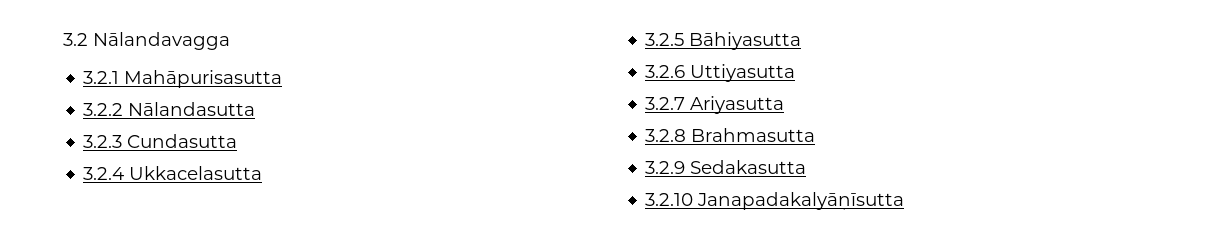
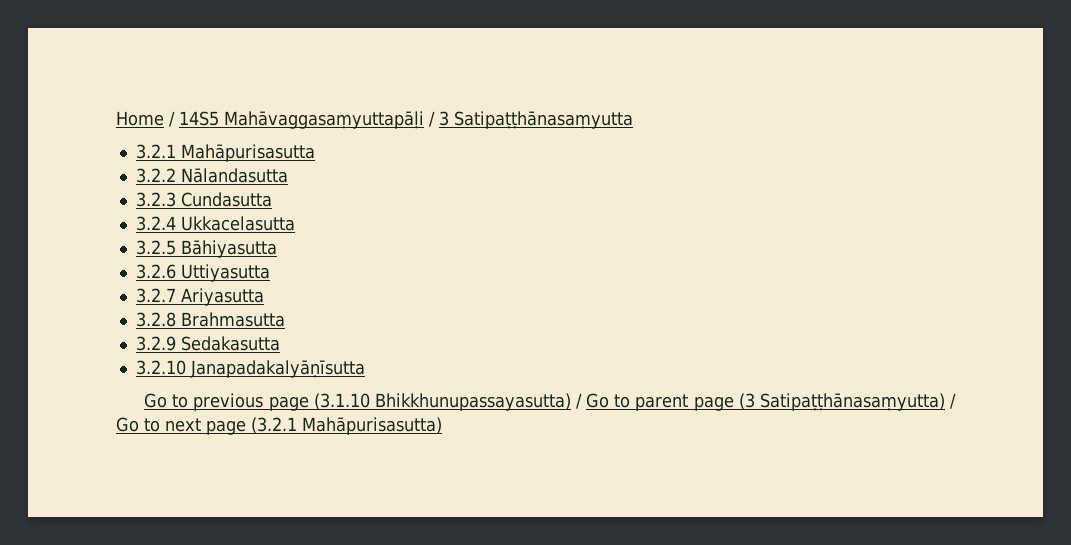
- 3.2 Nālandavagga
+ Home / 14S5 Mahāvaggasaṃyuttapāḷi / 3 Satipaṭṭhānasaṃyutta
+ Go to previous page (3.1.10 Bhikkhunupassayasutta) / Go to parent page (3 Satipaṭṭhānasaṃyutta) / Go to next page (3.2.1 Mahāpurisasutta)

